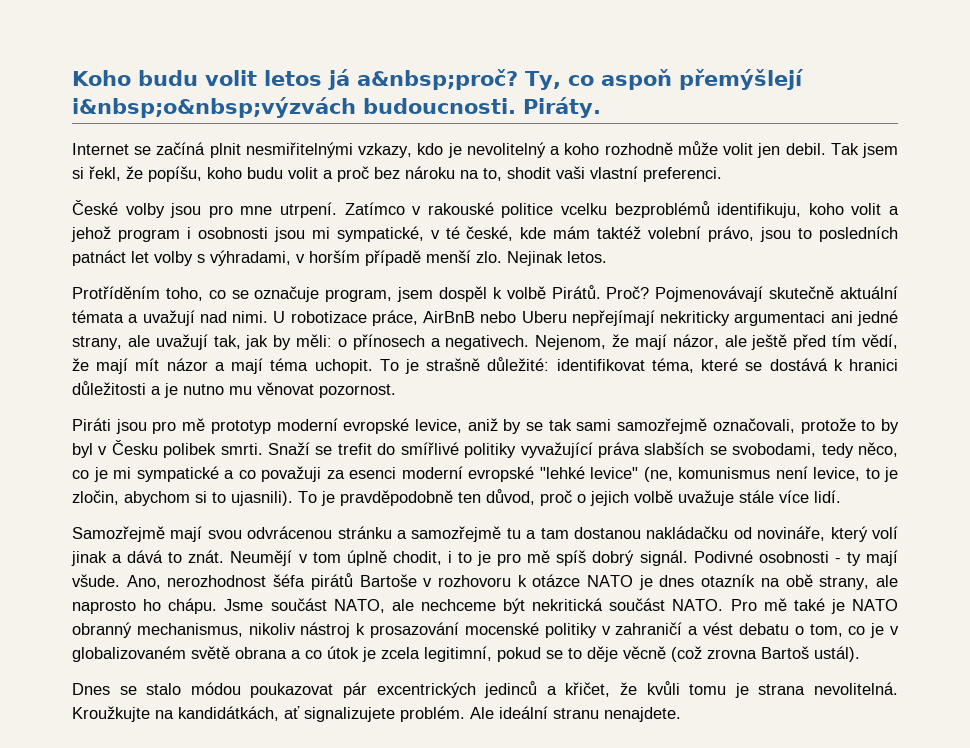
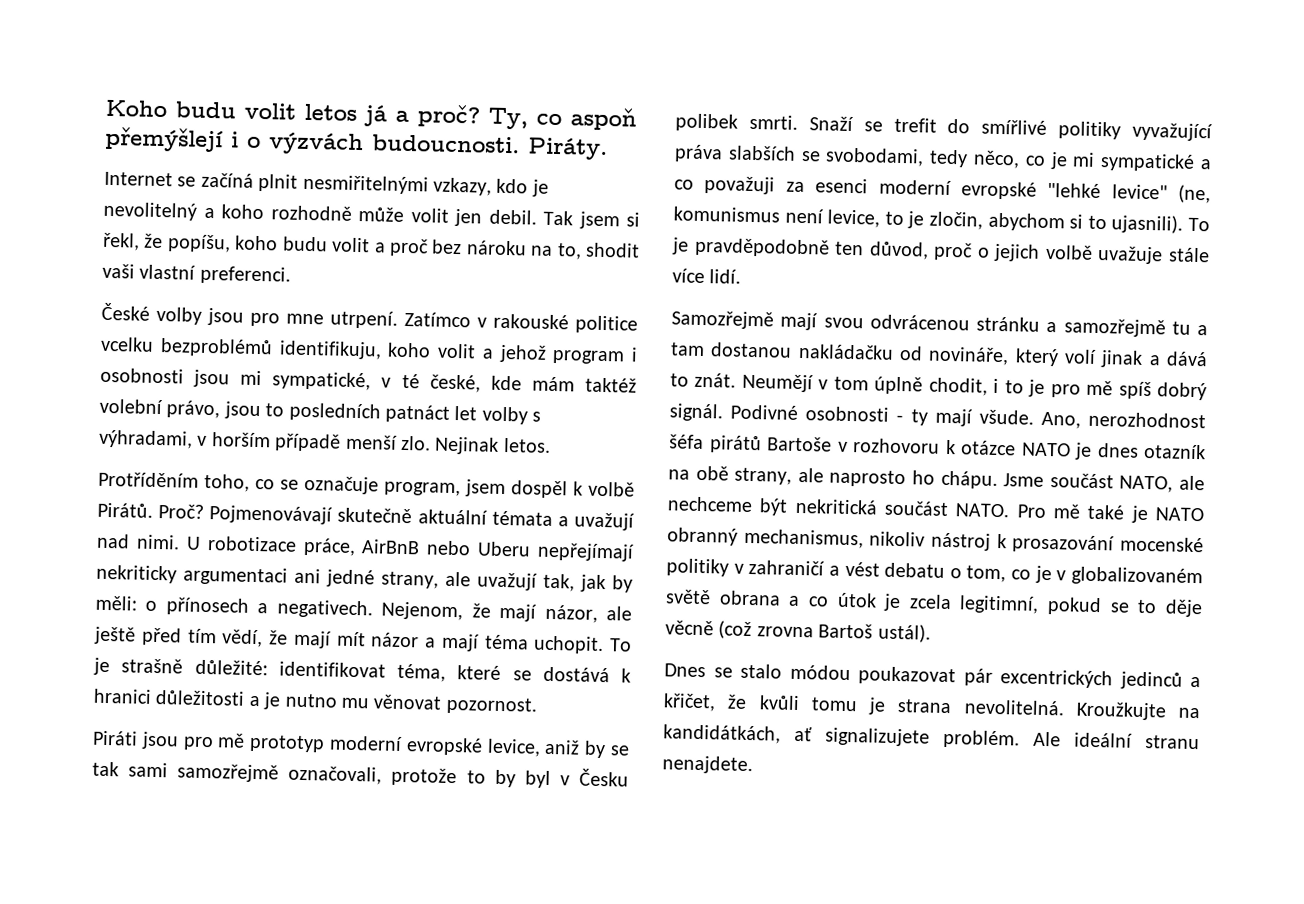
- Koho budu volit letos já a&nbsp;proč?
+ Koho budu volit letos já a proč?
- Ty, co aspoň přemýšlejí i&nbsp;o&nbsp;výzvách budoucnosti.
+ Ty, co aspoň přemýšlejí i o výzvách budoucnosti.

